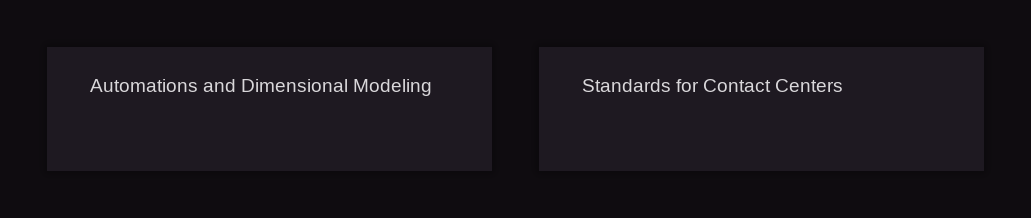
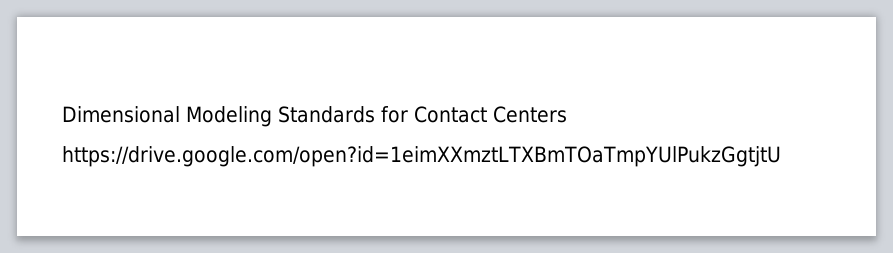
- Automations and Dimensional Modeling Standards for Contact Centers
+ Dimensional Modeling Standards for Contact Centers
+ https://drive.google.com/open?id=1eimXXmztLTXBmTOaTmpYUlPukzGgtjtU

